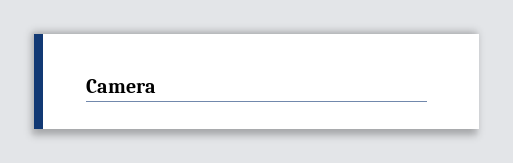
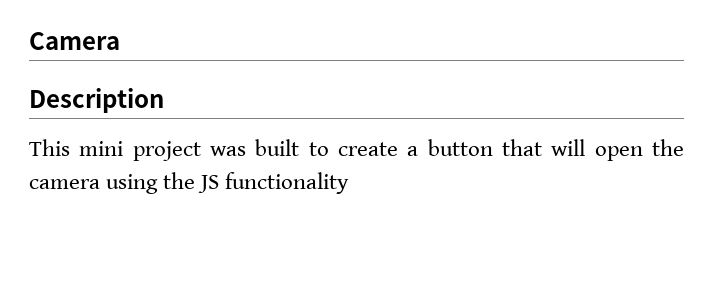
+ Description
+ This mini project was built to create a button that will open the camera using the JS functionality

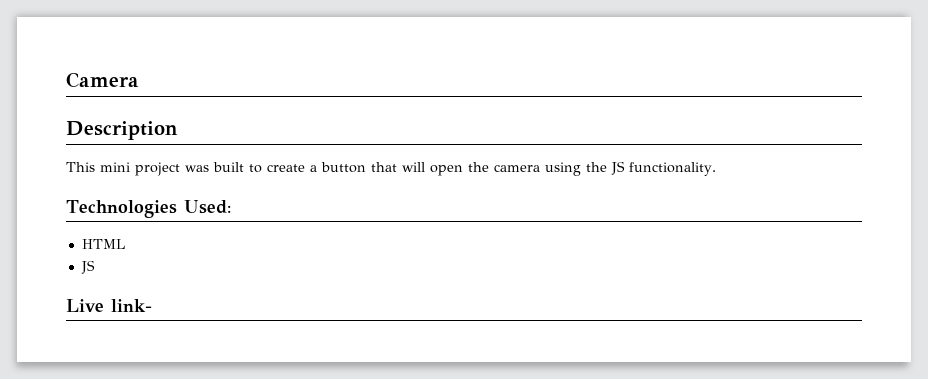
- This mini project was built to create a button that will open the camera using the JS functionality
+ This mini project was built to create a button that will open the camera using the JS functionality.
+ Technologies Used:
+ HTML
+ JS
+ Live link-

